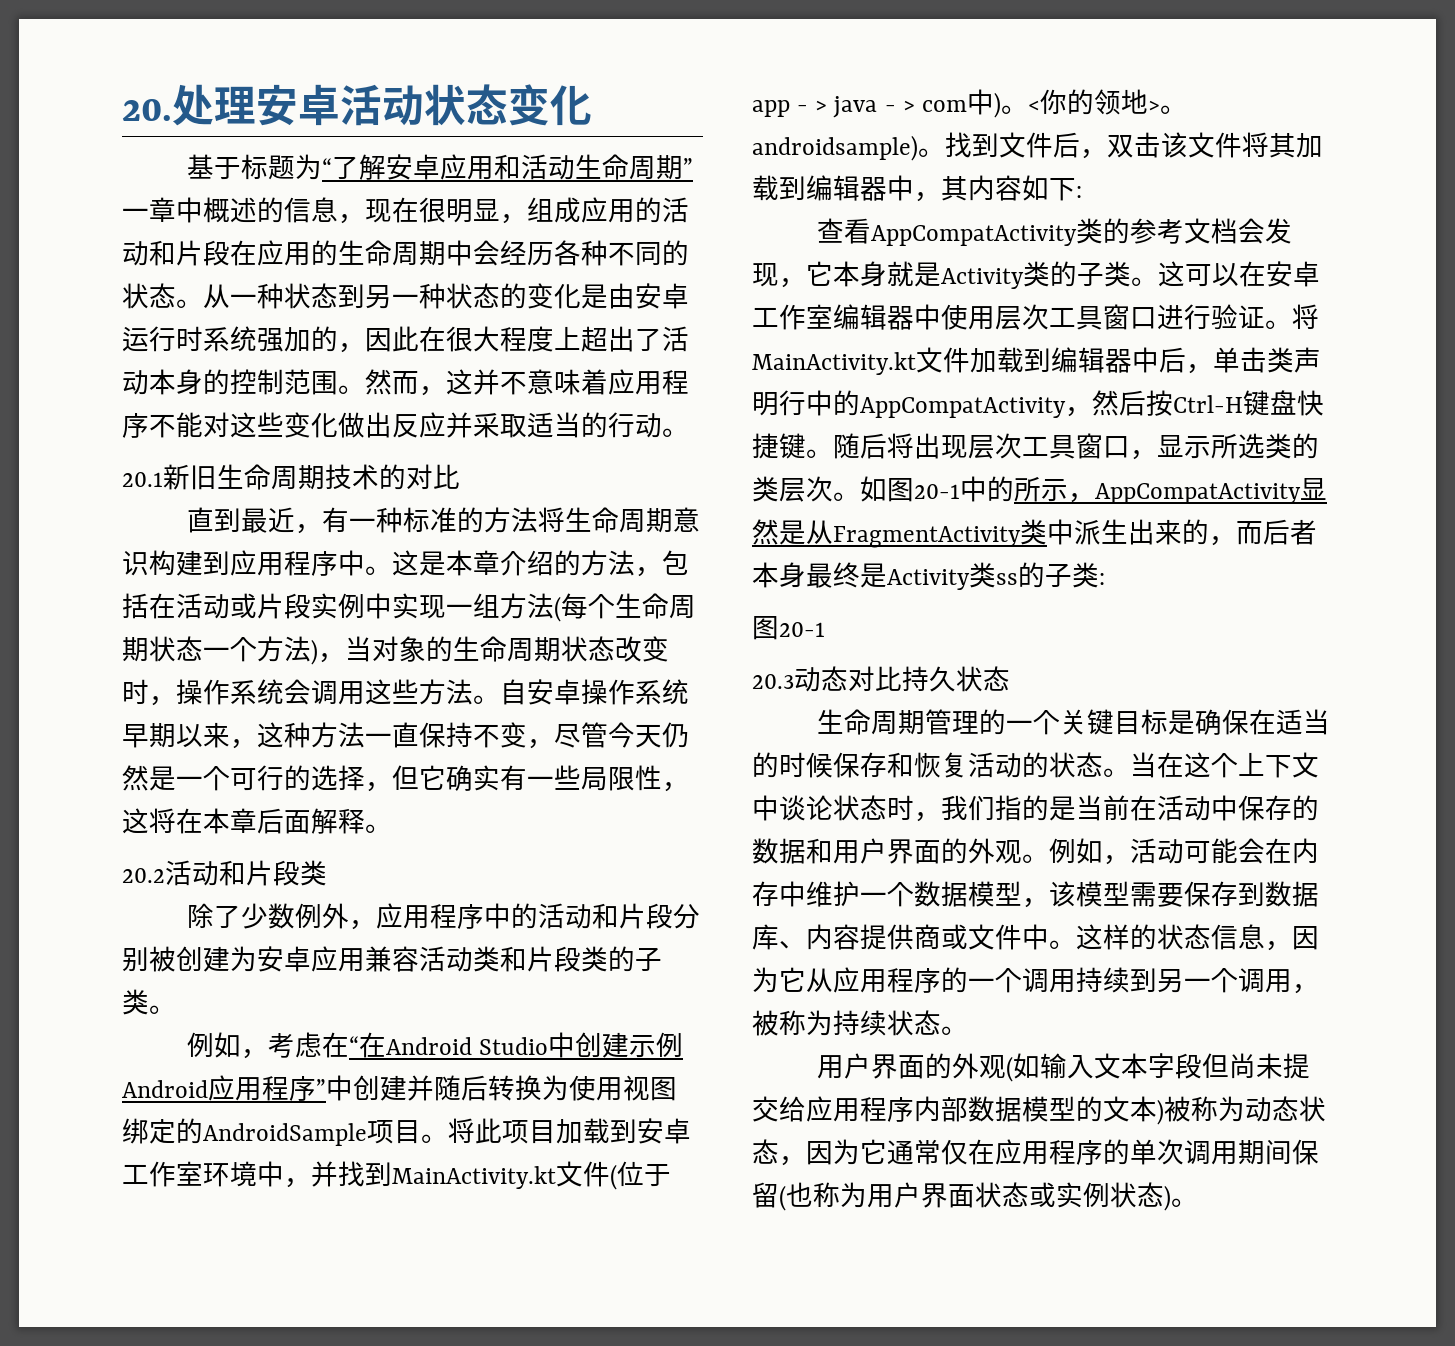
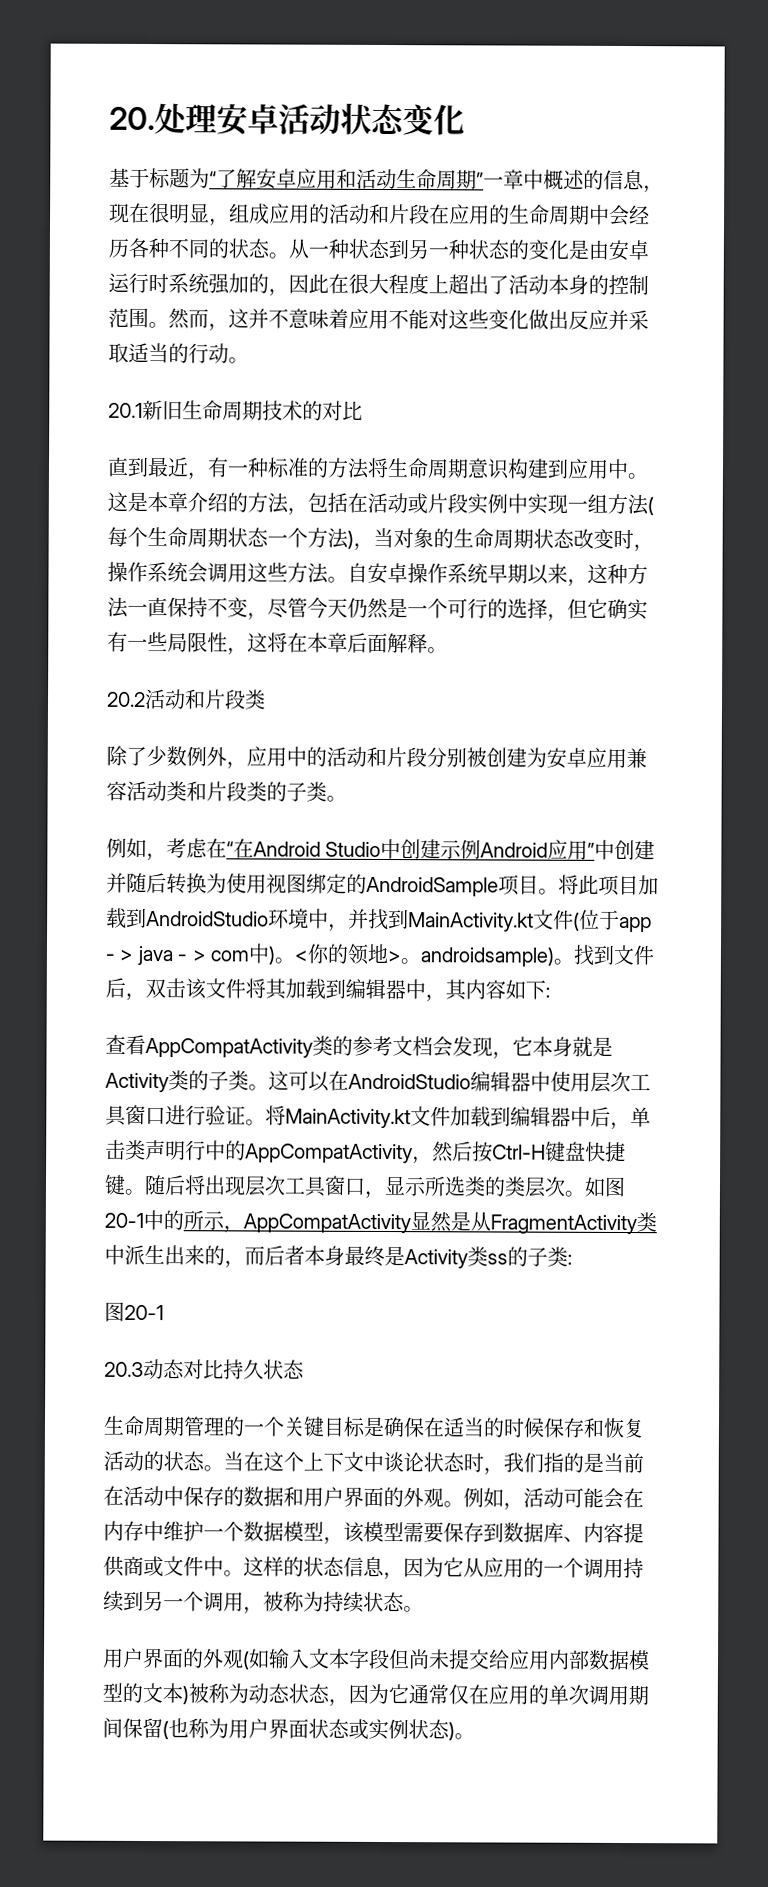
- 然而，这并不意味着应用程序不能对这些变化做出反应并采取适当的行动。
+ 然而，这并不意味着应用不能对这些变化做出反应并采取适当的行动。
- 直到最近，有一种标准的方法将生命周期意识构建到应用程序中。
+ 直到最近，有一种标准的方法将生命周期意识构建到应用中。
- 除了少数例外，应用程序中的活动和片段分别被创建为安卓应用兼容活动类和片段类的子类。
+ 除了少数例外，应用中的活动和片段分别被创建为安卓应用兼容活动类和片段类的子类。
- 例如，考虑在“在Android Studio中创建示例Android应用程序”中创建并随后转换为使用视图绑定的AndroidSample项目。
+ 例如，考虑在“在Android Studio中创建示例Android应用”中创建并随后转换为使用视图绑定的AndroidSample项目。
- 将此项目加载到安卓工作室环境中，并找到MainActivity.kt文件(位于app - > java - > com中)。
+ 将此项目加载到AndroidStudio环境中，并找到MainActivity.kt文件(位于app - > java - > com中)。
- 这可以在安卓工作室编辑器中使用层次工具窗口进行验证。
+ 这可以在AndroidStudio编辑器中使用层次工具窗口进行验证。
- 这样的状态信息，因为它从应用程序的一个调用持续到另一个调用，被称为持续状态。
+ 这样的状态信息，因为它从应用的一个调用持续到另一个调用，被称为持续状态。
- 用户界面的外观(如输入文本字段但尚未提交给应用程序内部数据模型的文本)被称为动态状态，因为它通常仅在应用程序的单次调用期间保留(也称为用户界面状态或实例状态)。
+ 用户界面的外观(如输入文本字段但尚未提交给应用内部数据模型的文本)被称为动态状态，因为它通常仅在应用的单次调用期间保留(也称为用户界面状态或实例状态)。

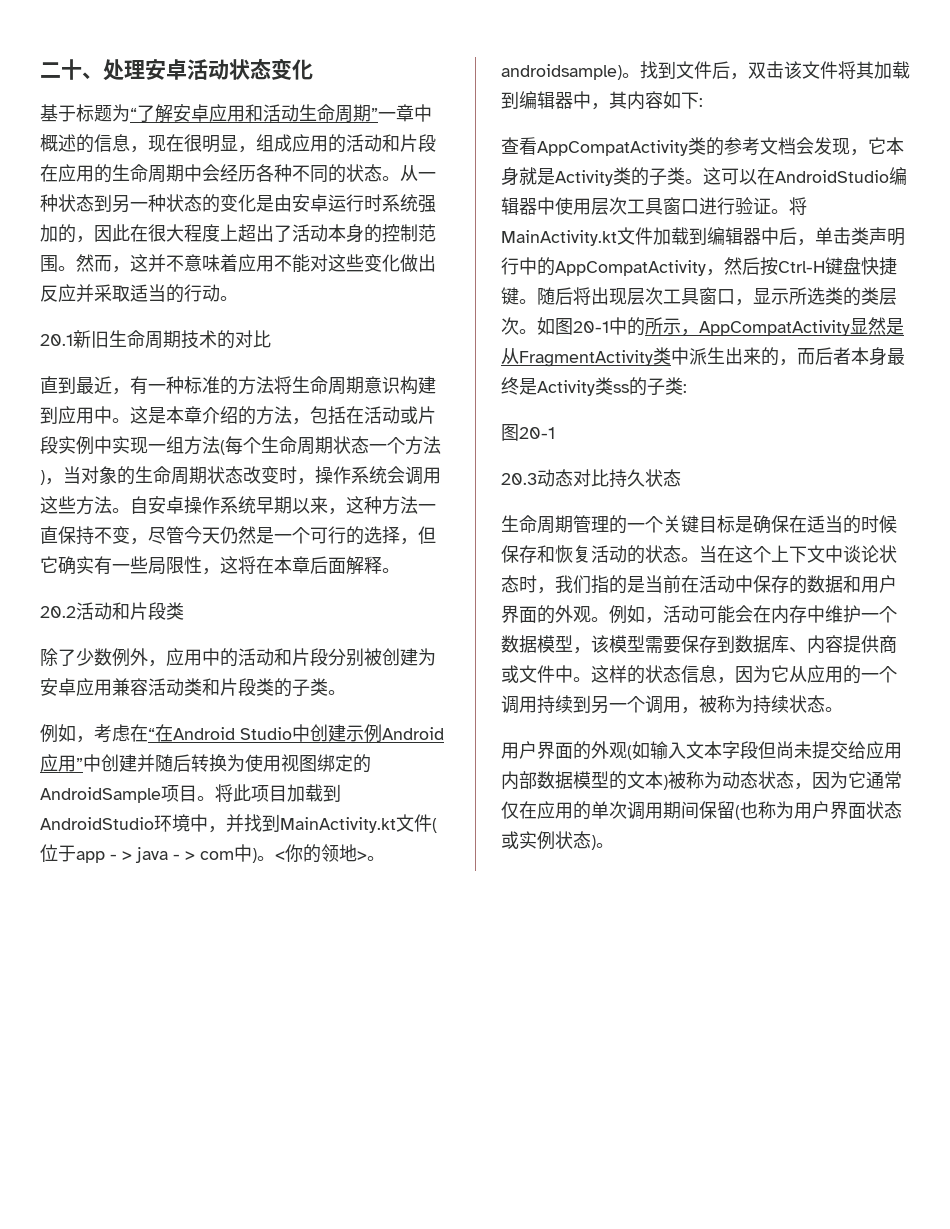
- 20.处理安卓活动状态变化
+ 二十、处理安卓活动状态变化

